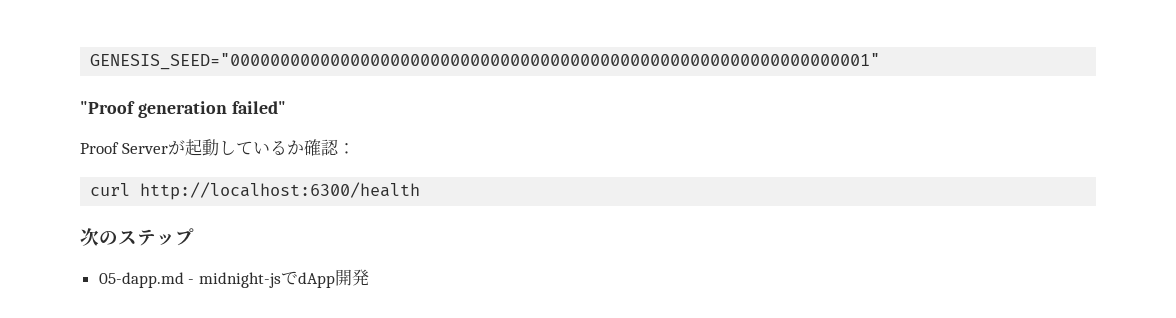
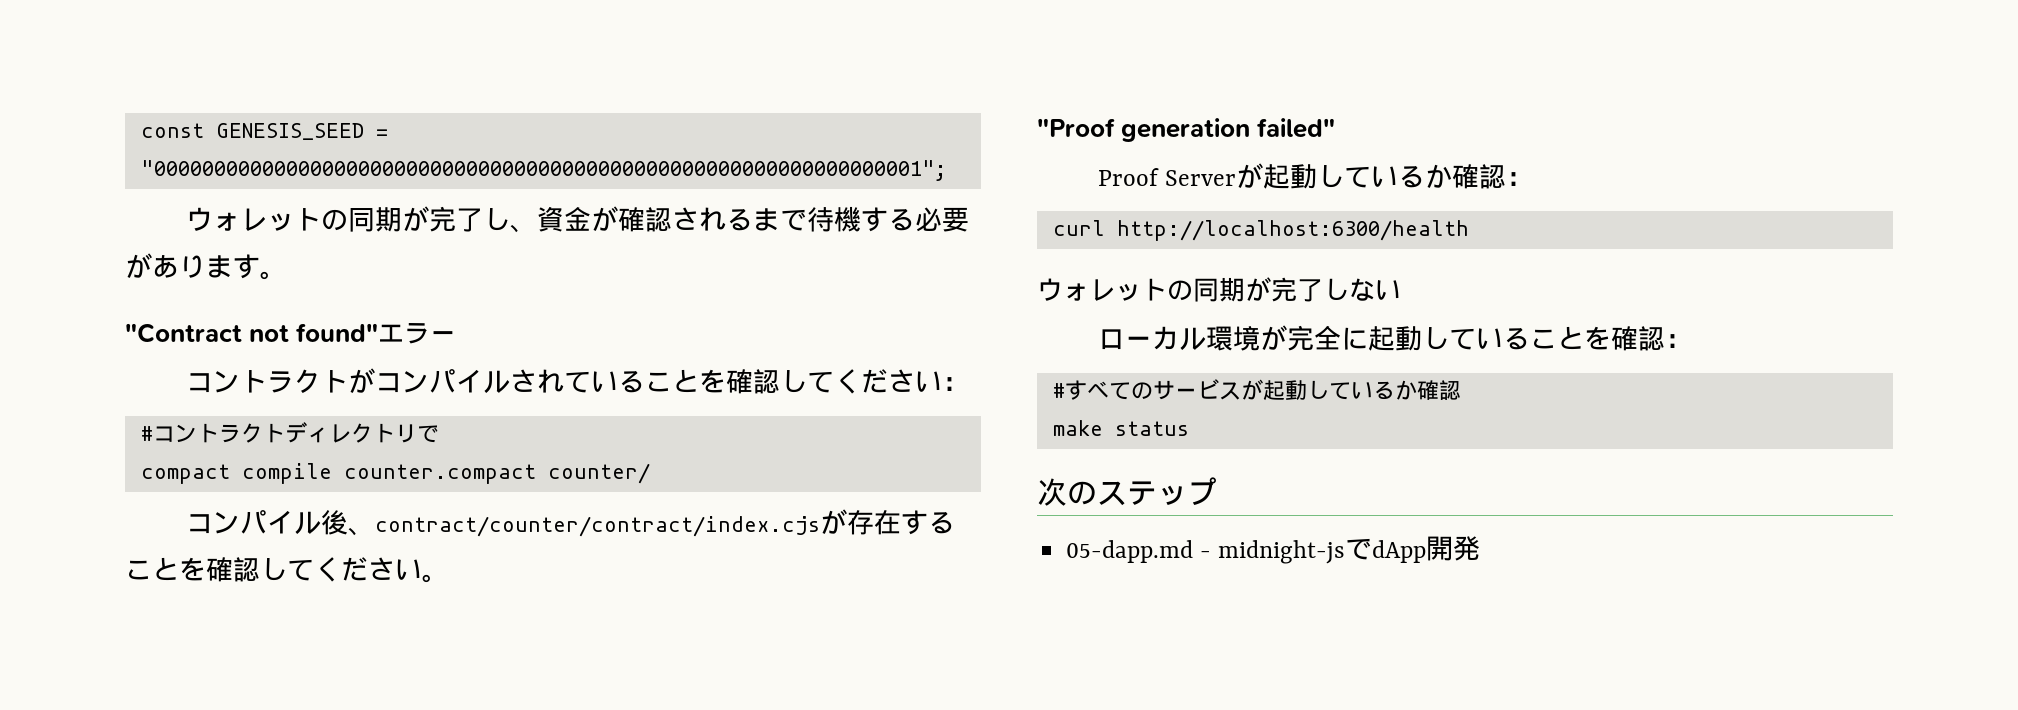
- GENESIS_SEED="0000000000000000000000000000000000000000000000000000000000000001"
+ const GENESIS_SEED = "0000000000000000000000000000000000000000000000000000000000000001";
+ ウォレットの同期が完了し、資金が確認されるまで待機する必要があります。
+ "Contract not found"エラー
+ コントラクトがコンパイルされていることを確認してください：
+ #コントラクトディレクトリで
+ compact compile counter.compact counter/
+ コンパイル後、contract/counter/contract/index.cjsが存在することを確認してください。
+ ウォレットの同期が完了しない
+ ローカル環境が完全に起動していることを確認：
+ #すべてのサービスが起動しているか確認
+ make status

